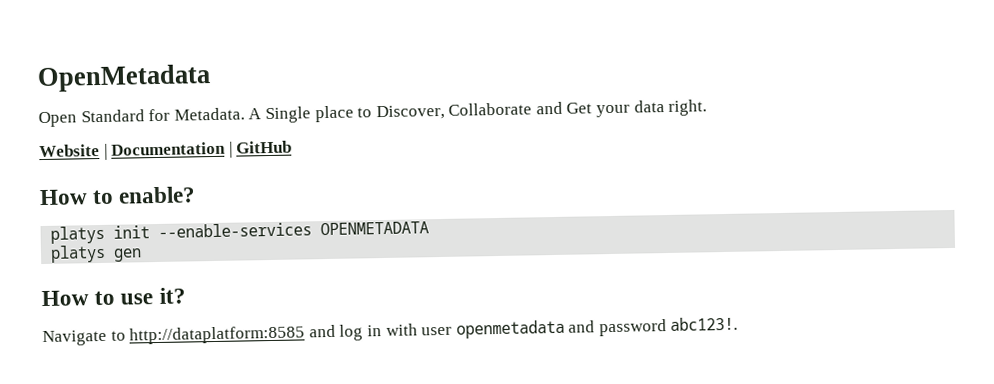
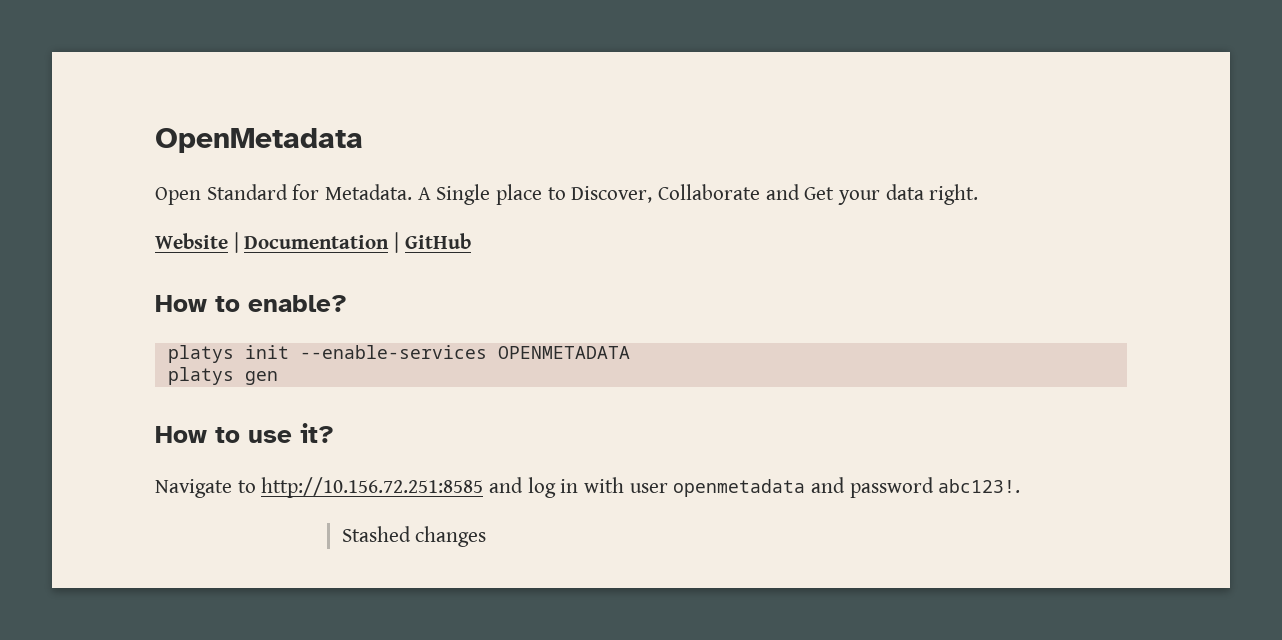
- Navigate to http://dataplatform:8585 and log in with user openmetadata and password abc123!.
+ Navigate to http://10.156.72.251:8585 and log in with user openmetadata and password abc123!.
+ Stashed changes

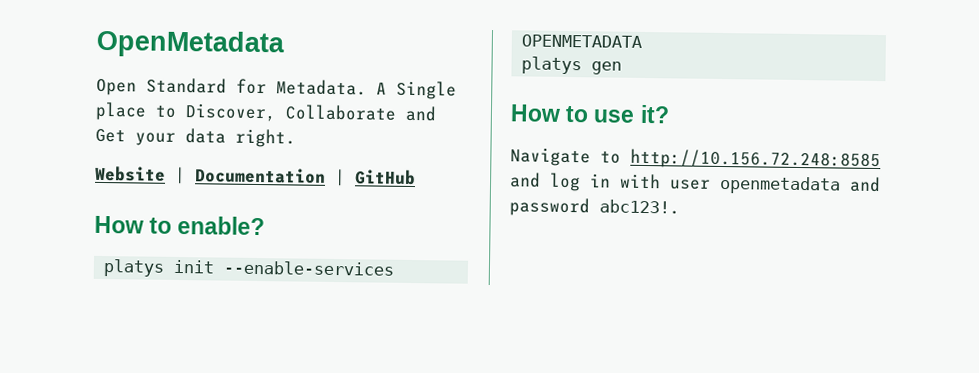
- Navigate to http://10.156.72.251:8585 and log in with user openmetadata and password abc123!.
+ Navigate to http://10.156.72.248:8585 and log in with user openmetadata and password abc123!.
- Stashed changes

